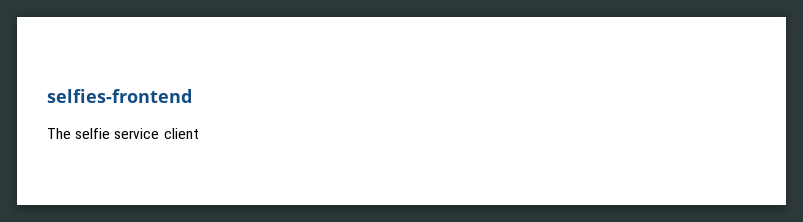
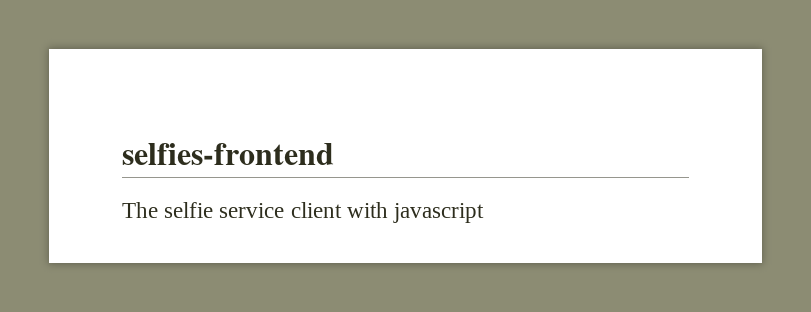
- The selfie service client
+ The selfie service client with javascript

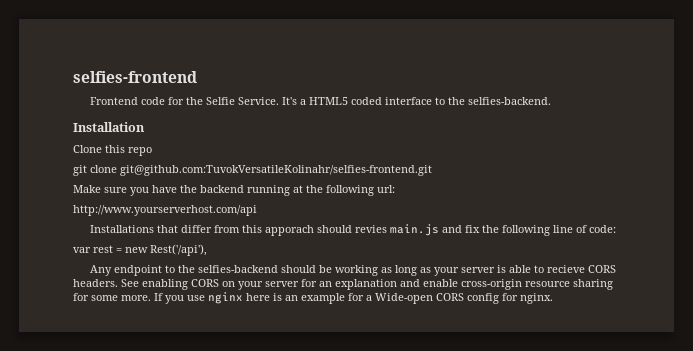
- The selfie service client with javascript
+ Frontend code for the Selfie Service. It's a HTML5 coded interface to the selfies-backend.
+ Installation
+ Clone this repo
+ git clone git@github.com:TuvokVersatileKolinahr/selfies-frontend.git
+ Make sure you have the backend running at the following url:
+ http://www.yourserverhost.com/api
+ Installations that differ from this apporach should revies main.js and fix the following line of code:
+ var rest = new Rest('/api'),
+ Any endpoint to the selfies-backend should be working as long as your server is able to recieve CORS headers. See enabling CORS on your server for an explanation and enable cross-origin resource sharing for some more. If you use nginx here is an example for a Wide-open CORS config for nginx.

